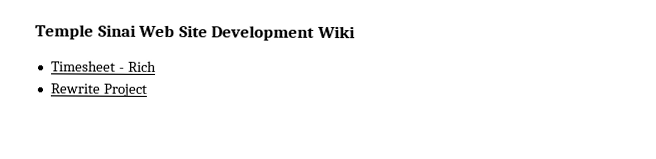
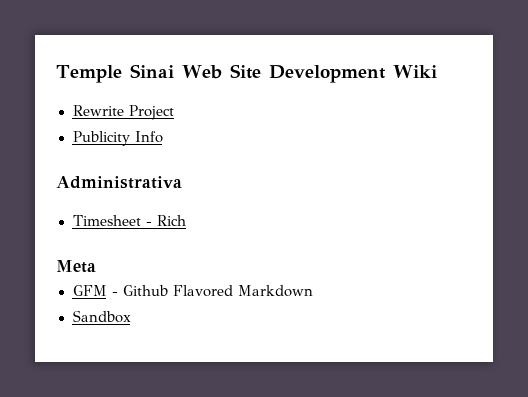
+ Rewrite Project
+ Publicity Info
+ Administrativa
  Timesheet - Rich
- Rewrite Project
+ Meta
+ GFM - Github Flavored Markdown
+ Sandbox

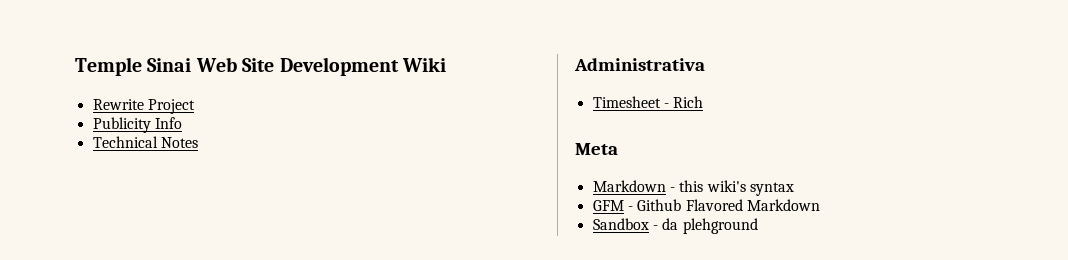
+ Technical Notes
+ Markdown - this wiki's syntax
- Sandbox
+ Sandbox - da plehground

